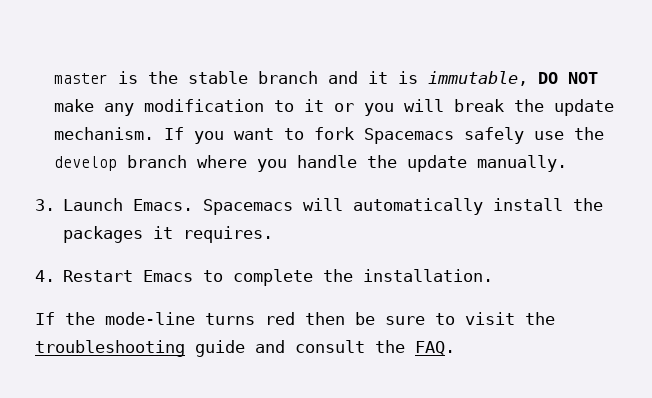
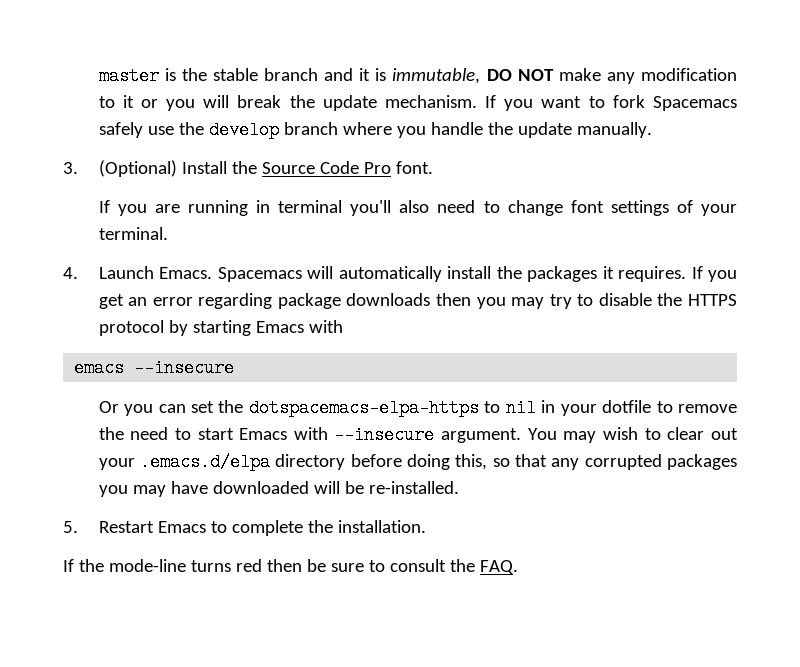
- 3. Launch Emacs.
+ 3. (Optional) Install the Source Code Pro font.
+ If you are running in terminal you'll also need to change font settings of your terminal.
+ 4. Launch Emacs.
- Spacemacs will automatically install the packages it requires.
- 4. Restart Emacs to complete the installation.
+ Spacemacs will automatically install the packages it requires. If you get an error regarding package downloads then you may try to disable the HTTPS protocol by starting Emacs with
+ emacs --insecure
+ Or you can set the dotspacemacs-elpa-https to nil in your dotfile to remove the need to start Emacs with --insecure argument. You may wish to clear out your .emacs.d/elpa directory before doing this, so that any corrupted packages you may have downloaded will be re-installed.
+ 5. Restart Emacs to complete the installation.
- If the mode-line turns red then be sure to visit the troubleshooting guide and consult the FAQ.
+ If the mode-line turns red then be sure to consult the FAQ.

